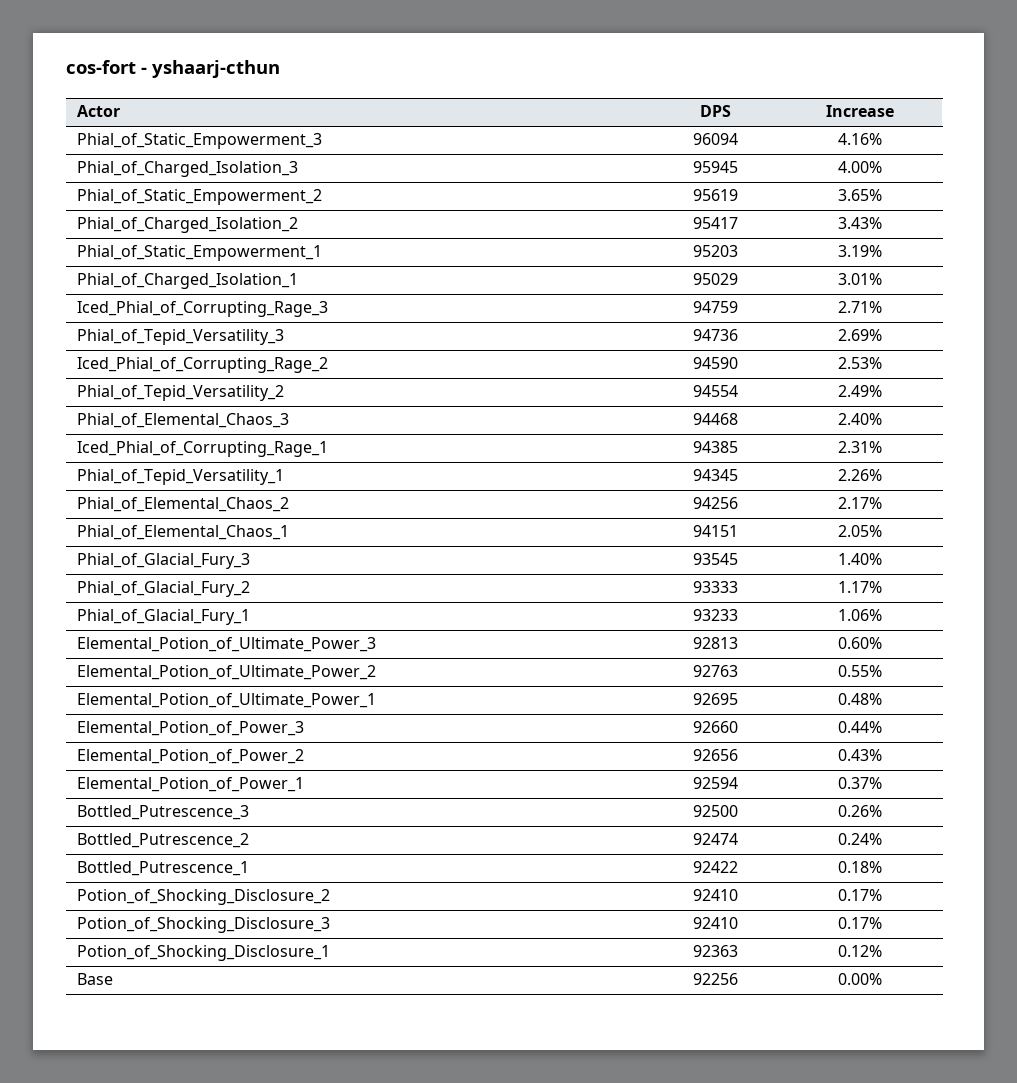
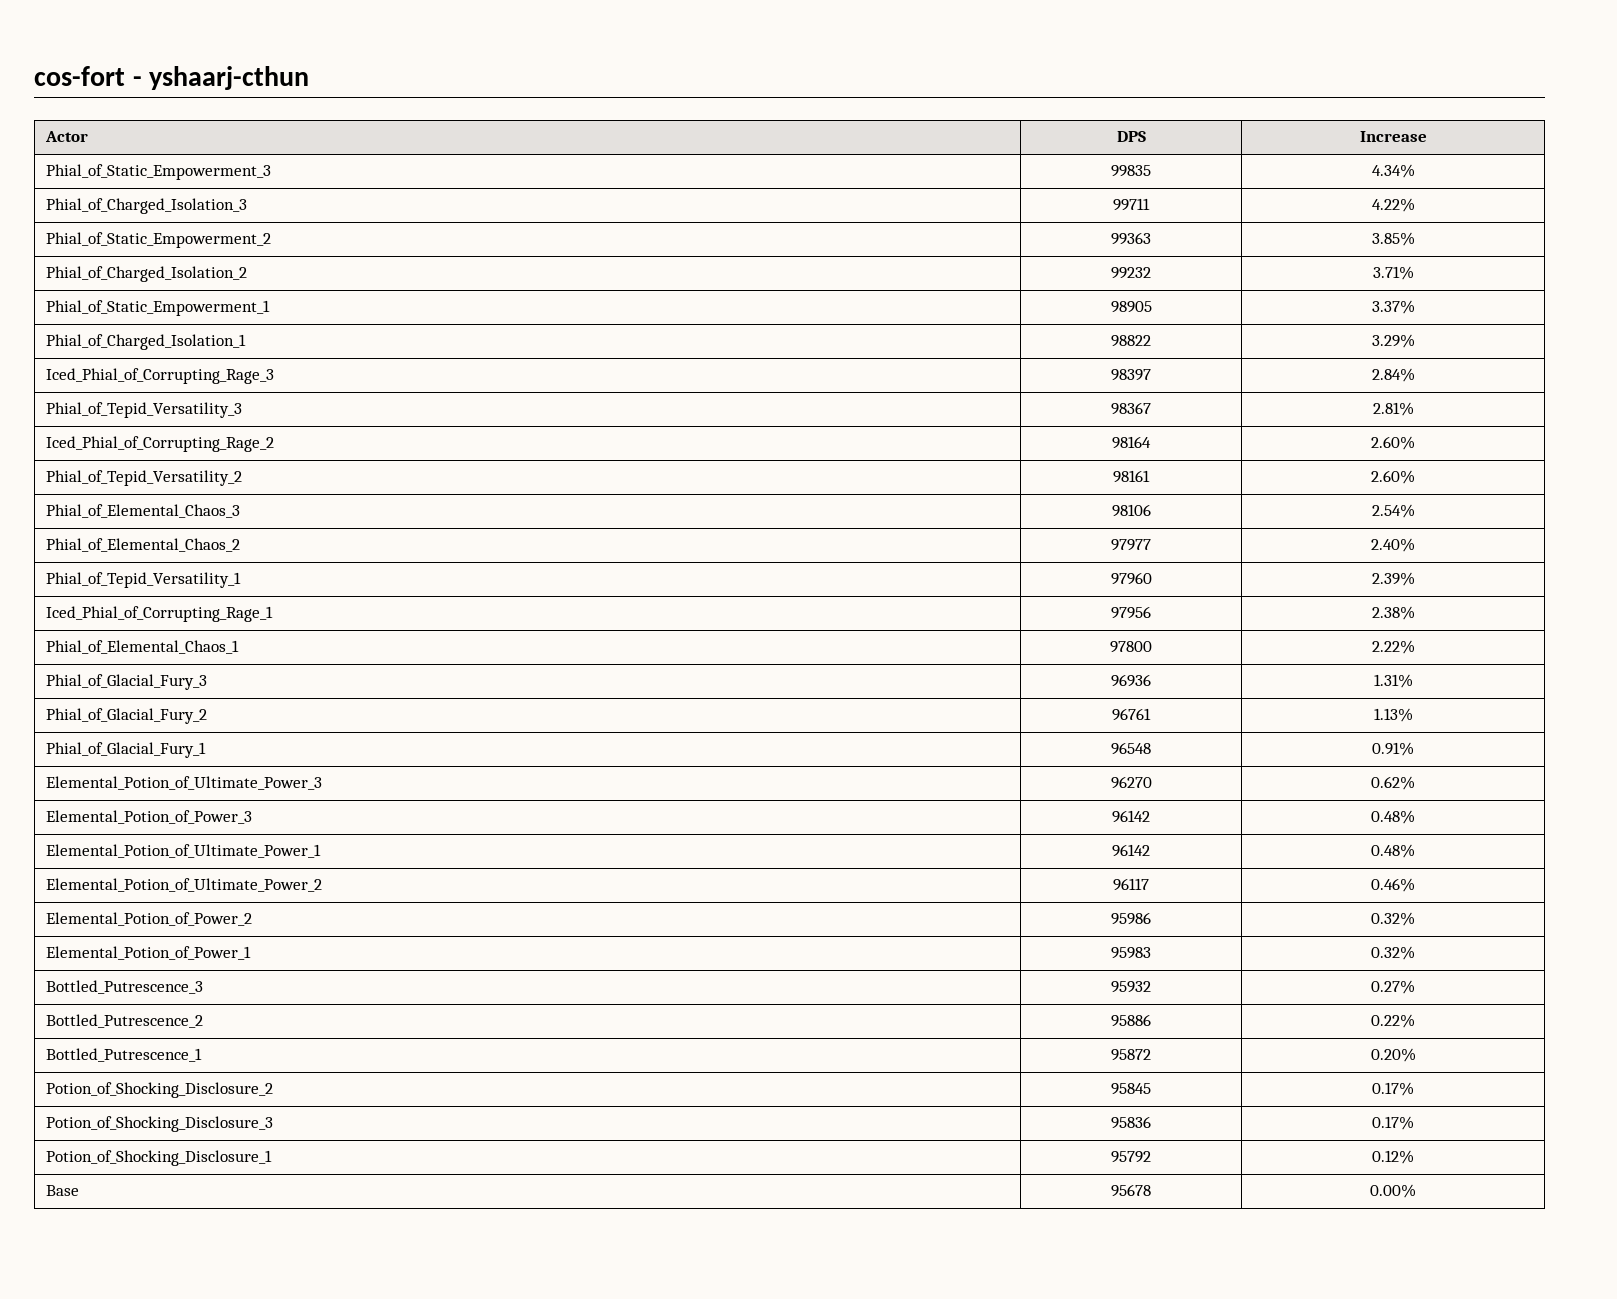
- Phial_of_Static_Empowerment_3 | 96094 | 4.16%
+ Phial_of_Static_Empowerment_3 | 99835 | 4.34%
- Phial_of_Charged_Isolation_3 | 95945 | 4.00%
+ Phial_of_Charged_Isolation_3 | 99711 | 4.22%
- Phial_of_Static_Empowerment_2 | 95619 | 3.65%
+ Phial_of_Static_Empowerment_2 | 99363 | 3.85%
- Phial_of_Charged_Isolation_2 | 95417 | 3.43%
+ Phial_of_Charged_Isolation_2 | 99232 | 3.71%
- Phial_of_Static_Empowerment_1 | 95203 | 3.19%
+ Phial_of_Static_Empowerment_1 | 98905 | 3.37%
- Phial_of_Charged_Isolation_1 | 95029 | 3.01%
+ Phial_of_Charged_Isolation_1 | 98822 | 3.29%
- Iced_Phial_of_Corrupting_Rage_3 | 94759 | 2.71%
+ Iced_Phial_of_Corrupting_Rage_3 | 98397 | 2.84%
- Phial_of_Tepid_Versatility_3 | 94736 | 2.69%
+ Phial_of_Tepid_Versatility_3 | 98367 | 2.81%
- Iced_Phial_of_Corrupting_Rage_2 | 94590 | 2.53%
+ Iced_Phial_of_Corrupting_Rage_2 | 98164 | 2.60%
- Phial_of_Tepid_Versatility_2 | 94554 | 2.49%
+ Phial_of_Tepid_Versatility_2 | 98161 | 2.60%
- Phial_of_Elemental_Chaos_3 | 94468 | 2.40%
- Iced_Phial_of_Corrupting_Rage_1 | 94385 | 2.31%
- Phial_of_Tepid_Versatility_1 | 94345 | 2.26%
- Phial_of_Elemental_Chaos_2 | 94256 | 2.17%
+ Phial_of_Elemental_Chaos_3 | 98106 | 2.54%
+ Phial_of_Elemental_Chaos_2 | 97977 | 2.40%
+ Phial_of_Tepid_Versatility_1 | 97960 | 2.39%
+ Iced_Phial_of_Corrupting_Rage_1 | 97956 | 2.38%
- Phial_of_Elemental_Chaos_1 | 94151 | 2.05%
+ Phial_of_Elemental_Chaos_1 | 97800 | 2.22%
- Phial_of_Glacial_Fury_3 | 93545 | 1.40%
+ Phial_of_Glacial_Fury_3 | 96936 | 1.31%
- Phial_of_Glacial_Fury_2 | 93333 | 1.17%
+ Phial_of_Glacial_Fury_2 | 96761 | 1.13%
- Phial_of_Glacial_Fury_1 | 93233 | 1.06%
+ Phial_of_Glacial_Fury_1 | 96548 | 0.91%
- Elemental_Potion_of_Ultimate_Power_3 | 92813 | 0.60%
- Elemental_Potion_of_Ultimate_Power_2 | 92763 | 0.55%
- Elemental_Potion_of_Ultimate_Power_1 | 92695 | 0.48%
- Elemental_Potion_of_Power_3 | 92660 | 0.44%
+ Elemental_Potion_of_Ultimate_Power_3 | 96270 | 0.62%
+ Elemental_Potion_of_Power_3 | 96142 | 0.48%
+ Elemental_Potion_of_Ultimate_Power_1 | 96142 | 0.48%
+ Elemental_Potion_of_Ultimate_Power_2 | 96117 | 0.46%
- Elemental_Potion_of_Power_2 | 92656 | 0.43%
+ Elemental_Potion_of_Power_2 | 95986 | 0.32%
- Elemental_Potion_of_Power_1 | 92594 | 0.37%
+ Elemental_Potion_of_Power_1 | 95983 | 0.32%
- Bottled_Putrescence_3 | 92500 | 0.26%
+ Bottled_Putrescence_3 | 95932 | 0.27%
- Bottled_Putrescence_2 | 92474 | 0.24%
+ Bottled_Putrescence_2 | 95886 | 0.22%
- Bottled_Putrescence_1 | 92422 | 0.18%
+ Bottled_Putrescence_1 | 95872 | 0.20%
- Potion_of_Shocking_Disclosure_2 | 92410 | 0.17%
+ Potion_of_Shocking_Disclosure_2 | 95845 | 0.17%
- Potion_of_Shocking_Disclosure_3 | 92410 | 0.17%
+ Potion_of_Shocking_Disclosure_3 | 95836 | 0.17%
- Potion_of_Shocking_Disclosure_1 | 92363 | 0.12%
+ Potion_of_Shocking_Disclosure_1 | 95792 | 0.12%
- Base | 92256 | 0.00%
+ Base | 95678 | 0.00%

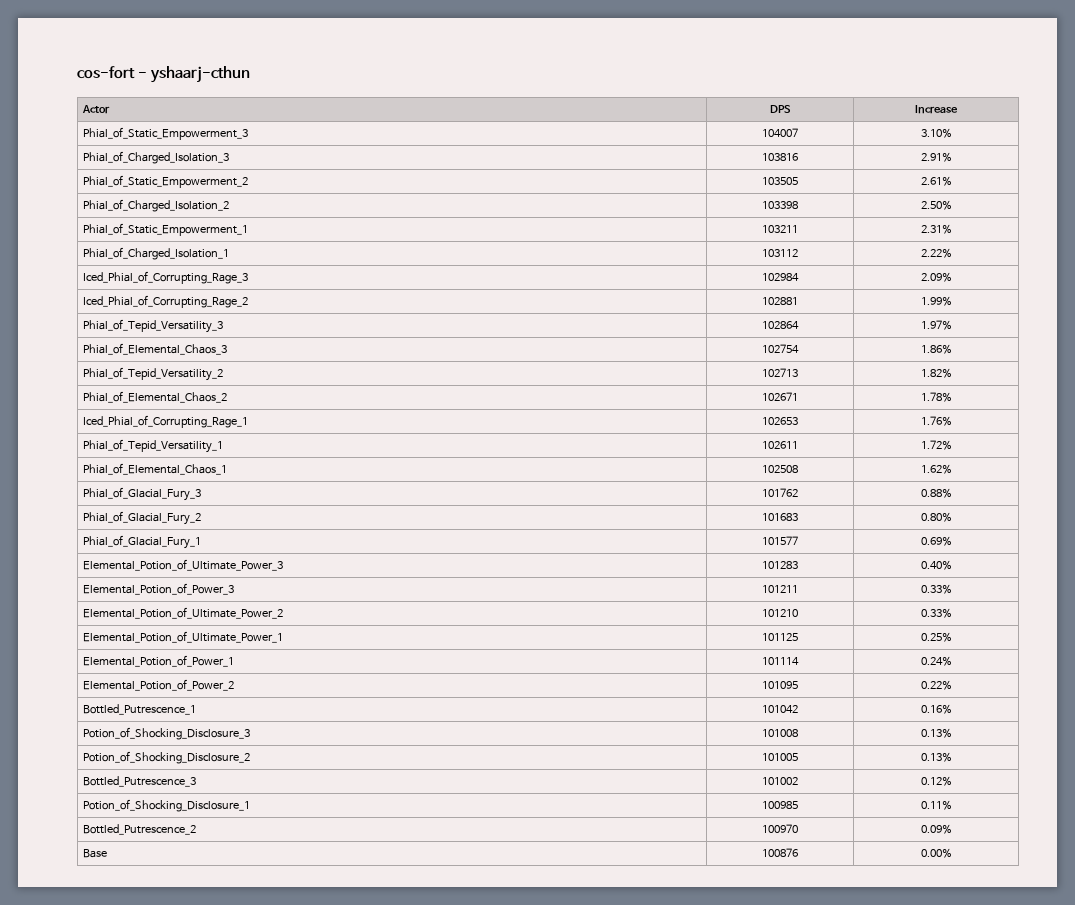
- Phial_of_Static_Empowerment_3 | 99835 | 4.34%
+ Phial_of_Static_Empowerment_3 | 104007 | 3.10%
- Phial_of_Charged_Isolation_3 | 99711 | 4.22%
+ Phial_of_Charged_Isolation_3 | 103816 | 2.91%
- Phial_of_Static_Empowerment_2 | 99363 | 3.85%
+ Phial_of_Static_Empowerment_2 | 103505 | 2.61%
- Phial_of_Charged_Isolation_2 | 99232 | 3.71%
+ Phial_of_Charged_Isolation_2 | 103398 | 2.50%
- Phial_of_Static_Empowerment_1 | 98905 | 3.37%
+ Phial_of_Static_Empowerment_1 | 103211 | 2.31%
- Phial_of_Charged_Isolation_1 | 98822 | 3.29%
+ Phial_of_Charged_Isolation_1 | 103112 | 2.22%
- Iced_Phial_of_Corrupting_Rage_3 | 98397 | 2.84%
- Phial_of_Tepid_Versatility_3 | 98367 | 2.81%
- Iced_Phial_of_Corrupting_Rage_2 | 98164 | 2.60%
- Phial_of_Tepid_Versatility_2 | 98161 | 2.60%
- Phial_of_Elemental_Chaos_3 | 98106 | 2.54%
- Phial_of_Elemental_Chaos_2 | 97977 | 2.40%
- Phial_of_Tepid_Versatility_1 | 97960 | 2.39%
- Iced_Phial_of_Corrupting_Rage_1 | 97956 | 2.38%
+ Iced_Phial_of_Corrupting_Rage_3 | 102984 | 2.09%
+ Iced_Phial_of_Corrupting_Rage_2 | 102881 | 1.99%
+ Phial_of_Tepid_Versatility_3 | 102864 | 1.97%
+ Phial_of_Elemental_Chaos_3 | 102754 | 1.86%
+ Phial_of_Tepid_Versatility_2 | 102713 | 1.82%
+ Phial_of_Elemental_Chaos_2 | 102671 | 1.78%
+ Iced_Phial_of_Corrupting_Rage_1 | 102653 | 1.76%
+ Phial_of_Tepid_Versatility_1 | 102611 | 1.72%
- Phial_of_Elemental_Chaos_1 | 97800 | 2.22%
+ Phial_of_Elemental_Chaos_1 | 102508 | 1.62%
- Phial_of_Glacial_Fury_3 | 96936 | 1.31%
+ Phial_of_Glacial_Fury_3 | 101762 | 0.88%
- Phial_of_Glacial_Fury_2 | 96761 | 1.13%
+ Phial_of_Glacial_Fury_2 | 101683 | 0.80%
- Phial_of_Glacial_Fury_1 | 96548 | 0.91%
+ Phial_of_Glacial_Fury_1 | 101577 | 0.69%
- Elemental_Potion_of_Ultimate_Power_3 | 96270 | 0.62%
+ Elemental_Potion_of_Ultimate_Power_3 | 101283 | 0.40%
- Elemental_Potion_of_Power_3 | 96142 | 0.48%
- Elemental_Potion_of_Ultimate_Power_1 | 96142 | 0.48%
- Elemental_Potion_of_Ultimate_Power_2 | 96117 | 0.46%
- Elemental_Potion_of_Power_2 | 95986 | 0.32%
- Elemental_Potion_of_Power_1 | 95983 | 0.32%
- Bottled_Putrescence_3 | 95932 | 0.27%
- Bottled_Putrescence_2 | 95886 | 0.22%
- Bottled_Putrescence_1 | 95872 | 0.20%
- Potion_of_Shocking_Disclosure_2 | 95845 | 0.17%
- Potion_of_Shocking_Disclosure_3 | 95836 | 0.17%
- Potion_of_Shocking_Disclosure_1 | 95792 | 0.12%
+ Elemental_Potion_of_Power_3 | 101211 | 0.33%
+ Elemental_Potion_of_Ultimate_Power_2 | 101210 | 0.33%
+ Elemental_Potion_of_Ultimate_Power_1 | 101125 | 0.25%
+ Elemental_Potion_of_Power_1 | 101114 | 0.24%
+ Elemental_Potion_of_Power_2 | 101095 | 0.22%
+ Bottled_Putrescence_1 | 101042 | 0.16%
+ Potion_of_Shocking_Disclosure_3 | 101008 | 0.13%
+ Potion_of_Shocking_Disclosure_2 | 101005 | 0.13%
+ Bottled_Putrescence_3 | 101002 | 0.12%
+ Potion_of_Shocking_Disclosure_1 | 100985 | 0.11%
+ Bottled_Putrescence_2 | 100970 | 0.09%
- Base | 95678 | 0.00%
+ Base | 100876 | 0.00%

